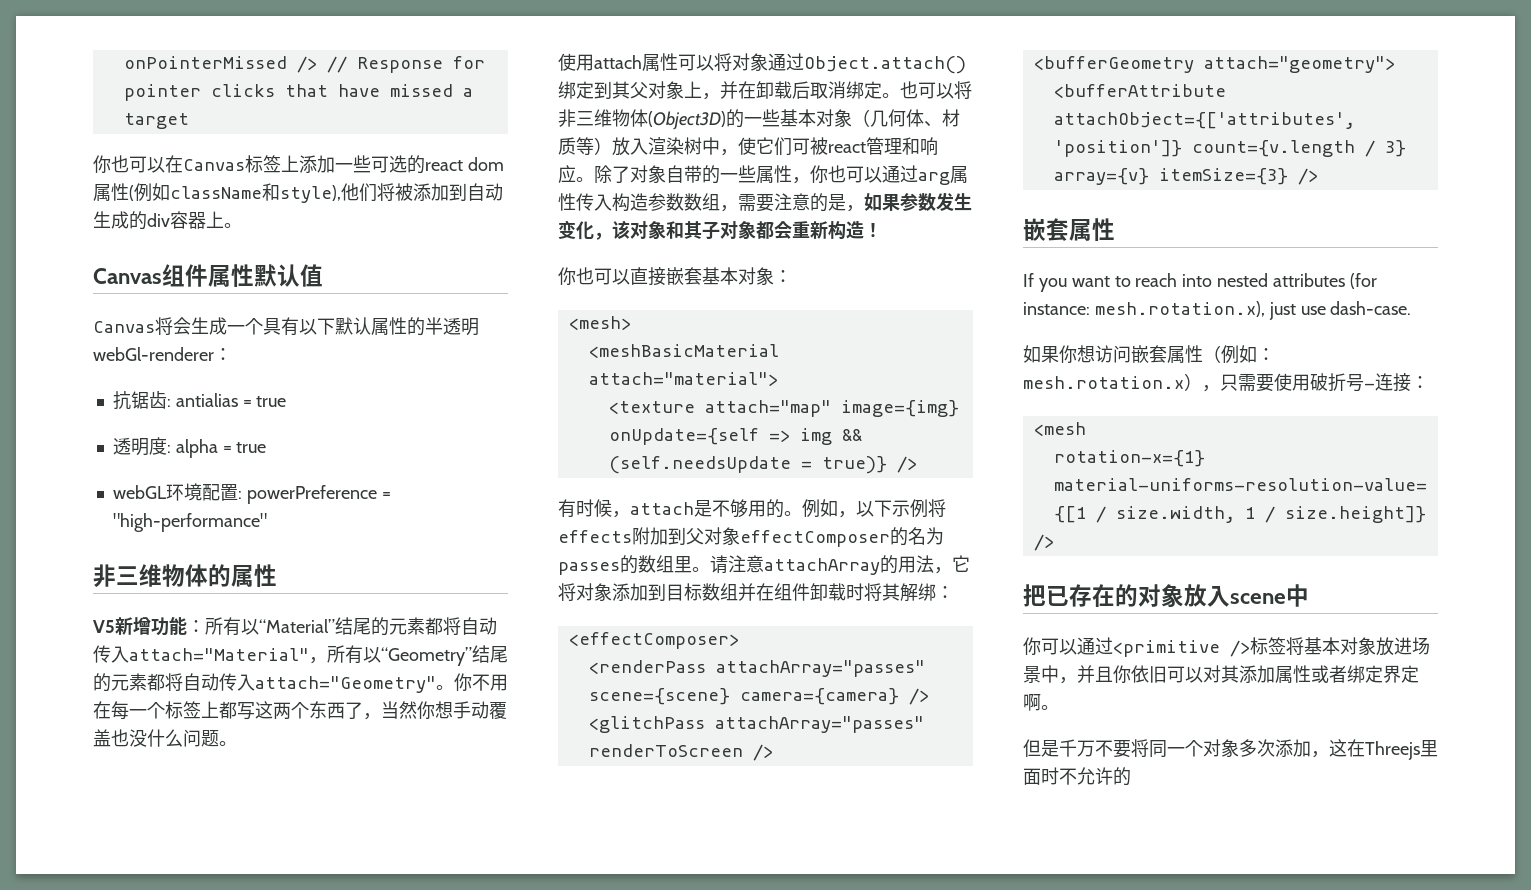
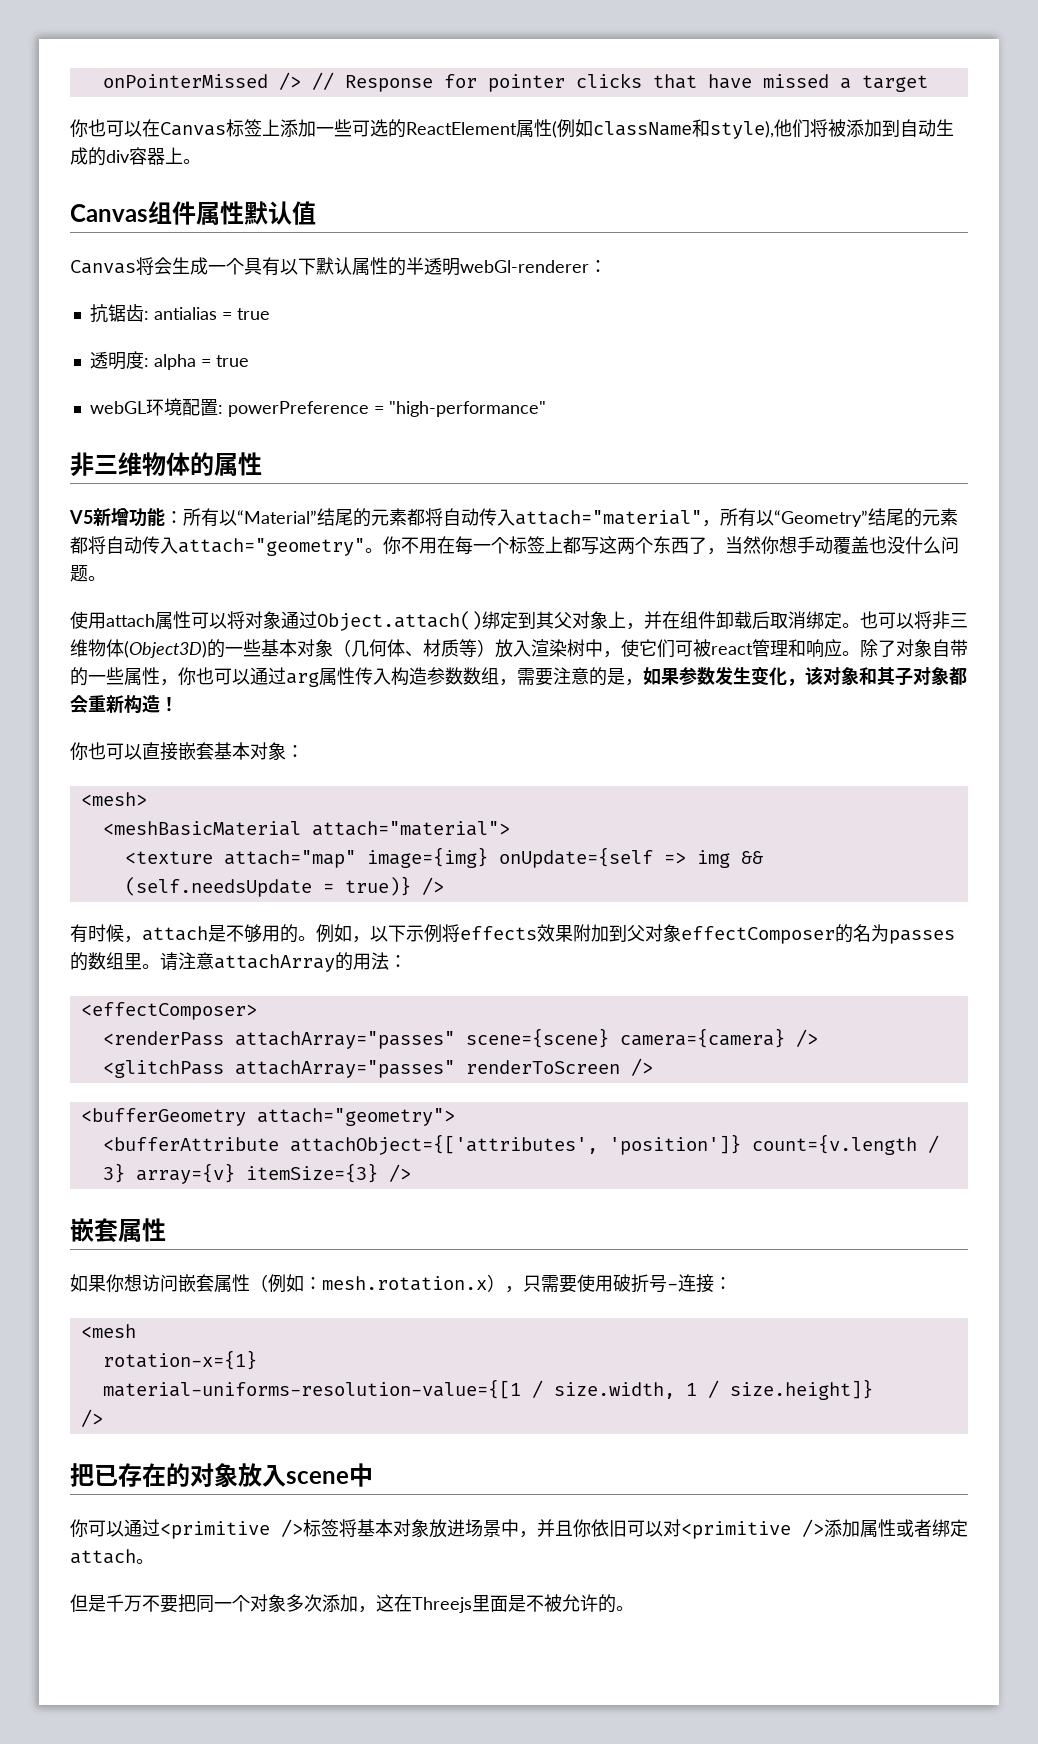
- 你也可以在Canvas标签上添加一些可选的react dom属性(例如className和style),他们将被添加到自动生成的div容器上。
+ 你也可以在Canvas标签上添加一些可选的ReactElement属性(例如className和style),他们将被添加到自动生成的div容器上。
- V5新增功能：所有以“Material”结尾的元素都将自动传入attach="Material"，所有以“Geometry”结尾的元素都将自动传入attach="Geometry"。
+ V5新增功能：所有以“Material”结尾的元素都将自动传入attach="material"，所有以“Geometry”结尾的元素都将自动传入attach="geometry"。
- 使用attach属性可以将对象通过Object.attach()绑定到其父对象上，并在卸载后取消绑定。
+ 使用attach属性可以将对象通过Object.attach()绑定到其父对象上，并在组件卸载后取消绑定。
- 例如，以下示例将effects附加到父对象effectComposer的名为passes的数组里。
+ 例如，以下示例将effects效果附加到父对象effectComposer的名为passes的数组里。
- 请注意attachArray的用法，它将对象添加到目标数组并在组件卸载时将其解绑：
+ 请注意attachArray的用法：
- If you want to reach into nested attributes (for instance: mesh.rotation.x), just use dash-case.
- 你可以通过<primitive />标签将基本对象放进场景中，并且你依旧可以对其添加属性或者绑定界定啊。
+ 你可以通过<primitive />标签将基本对象放进场景中，并且你依旧可以对<primitive />添加属性或者绑定attach。
- 但是千万不要将同一个对象多次添加，这在Threejs里面时不允许的
+ 但是千万不要把同一个对象多次添加，这在Threejs里面是不被允许的。

